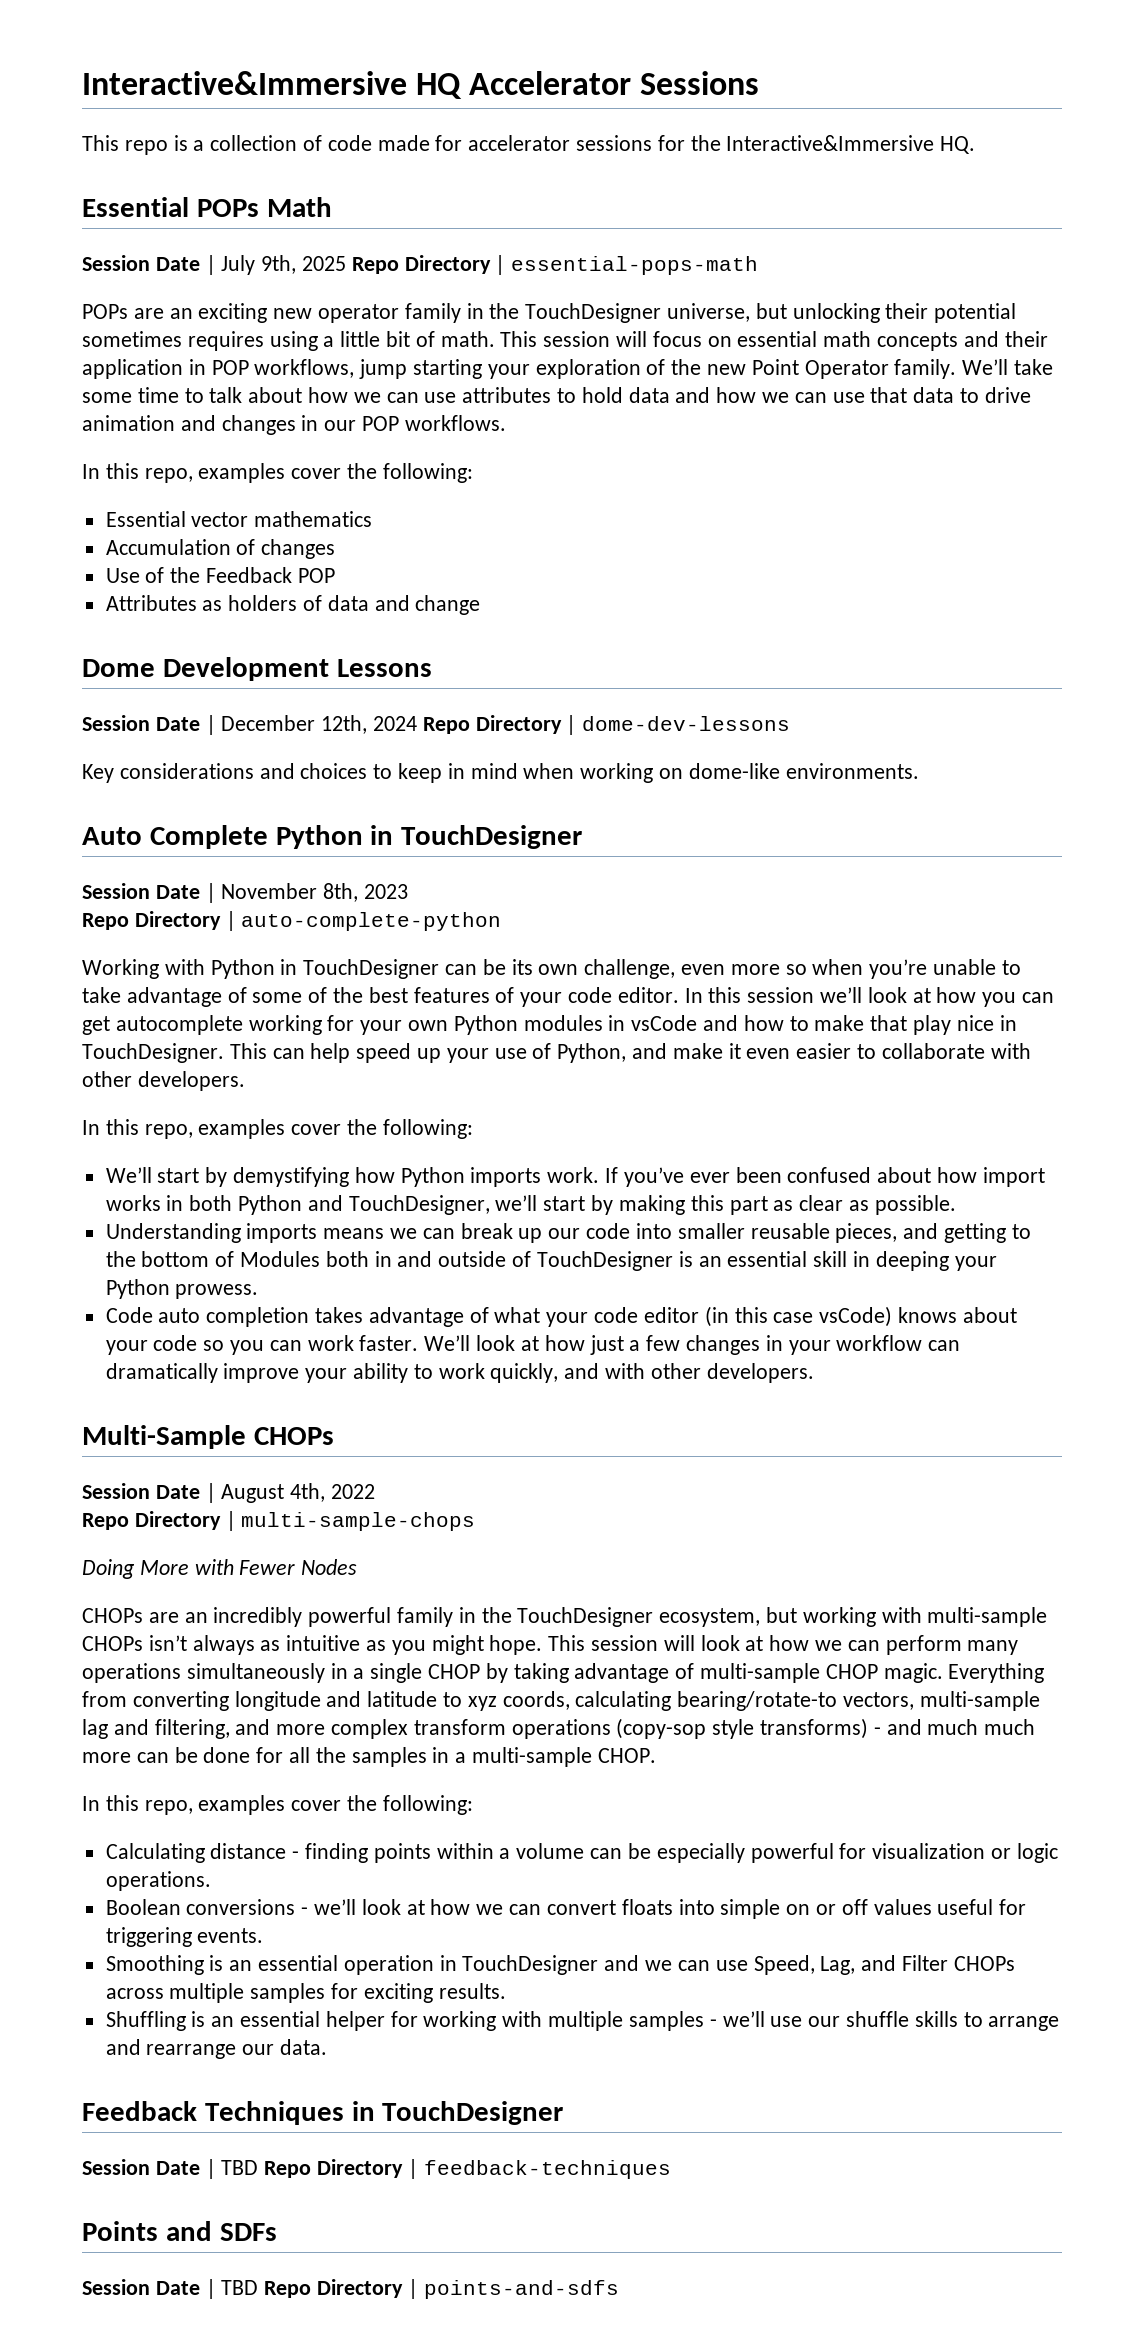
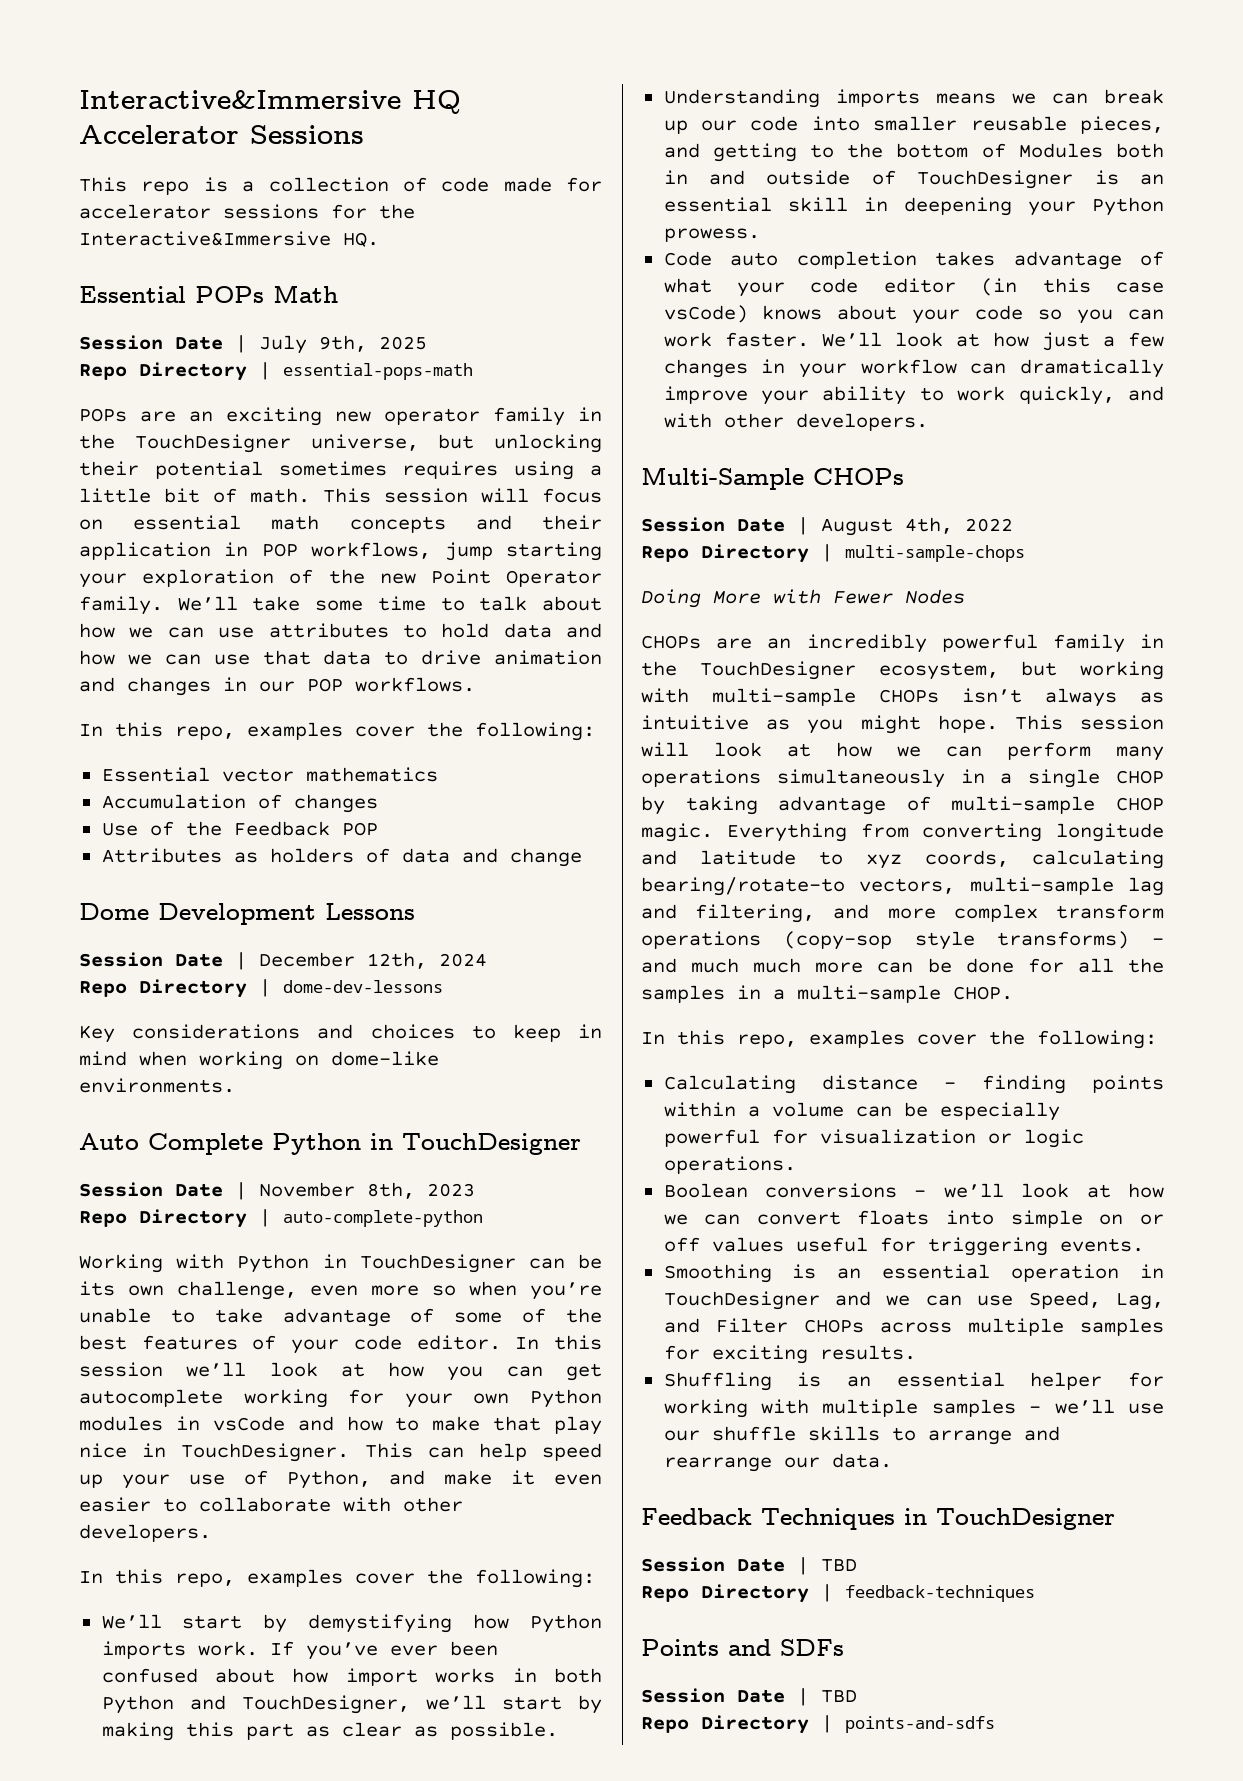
- Session Date | July 9th, 2025 Repo Directory | essential-pops-math
+ Session Date | July 9th, 2025
+ Repo Directory | essential-pops-math
- Session Date | December 12th, 2024 Repo Directory | dome-dev-lessons
+ Session Date | December 12th, 2024
+ Repo Directory | dome-dev-lessons
- Understanding imports means we can break up our code into smaller reusable pieces, and getting to the bottom of Modules both in and outside of TouchDesigner is an essential skill in deeping your Python prowess.
+ Understanding imports means we can break up our code into smaller reusable pieces, and getting to the bottom of Modules both in and outside of TouchDesigner is an essential skill in deepening your Python prowess.
  Feedback Techniques in TouchDesigner
- Session Date | TBD Repo Directory | feedback-techniques
+ Session Date | TBD
+ Repo Directory | feedback-techniques
  Points and SDFs
- Session Date | TBD Repo Directory | points-and-sdfs
+ Session Date | TBD
+ Repo Directory | points-and-sdfs

